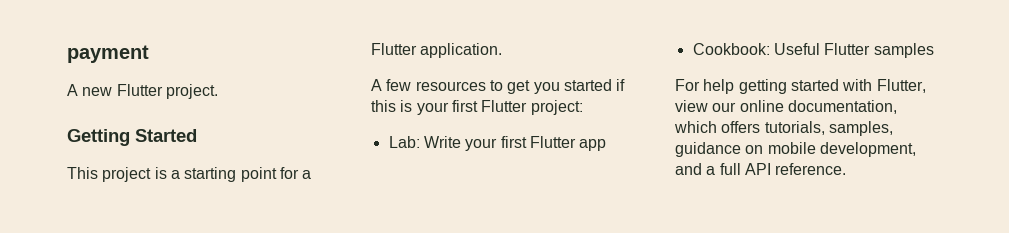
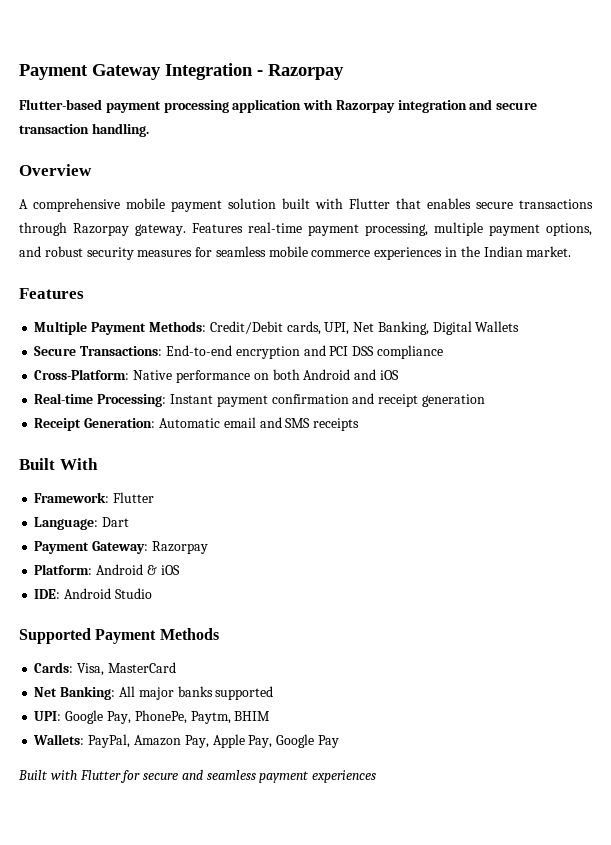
- payment
- A new Flutter project.
- Getting Started
- This project is a starting point for a Flutter application.
- A few resources to get you started if this is your first Flutter project:
- Lab: Write your first Flutter app
- Cookbook: Useful Flutter samples
- For help getting started with Flutter, view our online documentation, which offers tutorials, samples, guidance on mobile development, and a full API reference.
+ Payment Gateway Integration - Razorpay
+ Flutter-based payment processing application with Razorpay integration and secure transaction handling.
+ Overview
+ A comprehensive mobile payment solution built with Flutter that enables secure transactions through Razorpay gateway. Features real-time payment processing, multiple payment options, and robust security measures for seamless mobile commerce experiences in the Indian market.
+ Features
+ Multiple Payment Methods: Credit/Debit cards, UPI, Net Banking, Digital Wallets
+ Secure Transactions: End-to-end encryption and PCI DSS compliance
+ Cross-Platform: Native performance on both Android and iOS
+ Real-time Processing: Instant payment confirmation and receipt generation
+ Receipt Generation: Automatic email and SMS receipts
+ Built With
+ Framework: Flutter
+ Language: Dart
+ Payment Gateway: Razorpay
+ Platform: Android & iOS
+ IDE: Android Studio
+ Supported Payment Methods
+ Cards: Visa, MasterCard
+ Net Banking: All major banks supported
+ UPI: Google Pay, PhonePe, Paytm, BHIM
+ Wallets: PayPal, Amazon Pay, Apple Pay, Google Pay
+ Built with Flutter for secure and seamless payment experiences

